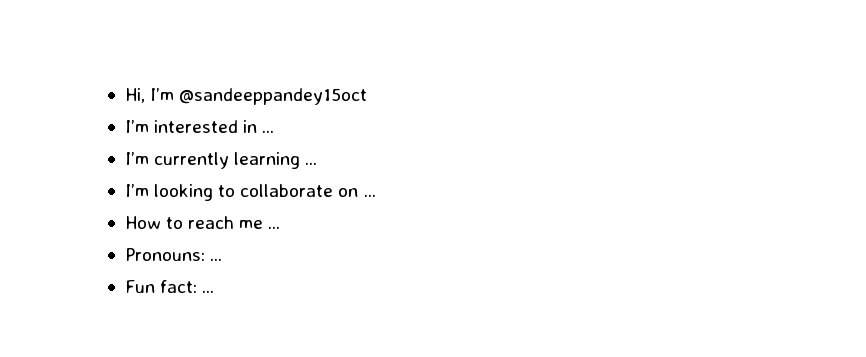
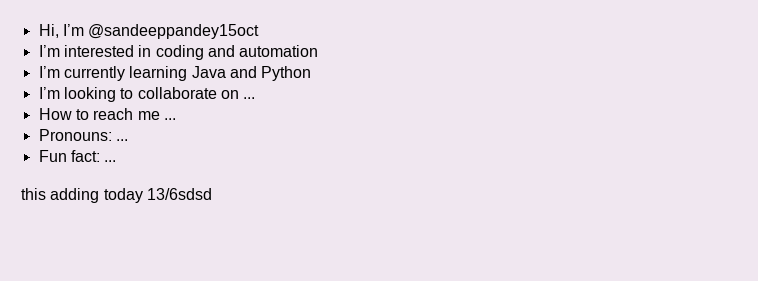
- I’m interested in ...
+ I’m interested in coding and automation
- I’m currently learning ...
+ I’m currently learning Java and Python
+ this adding today 13/6sdsd

